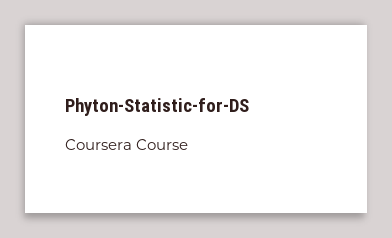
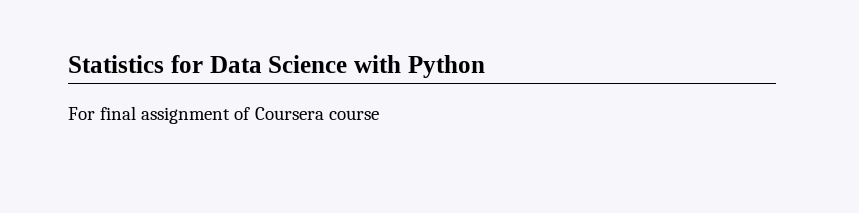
- Phyton-Statistic-for-DS
- Coursera Course
+ Statistics for Data Science with Python
+ For final assignment of Coursera course

